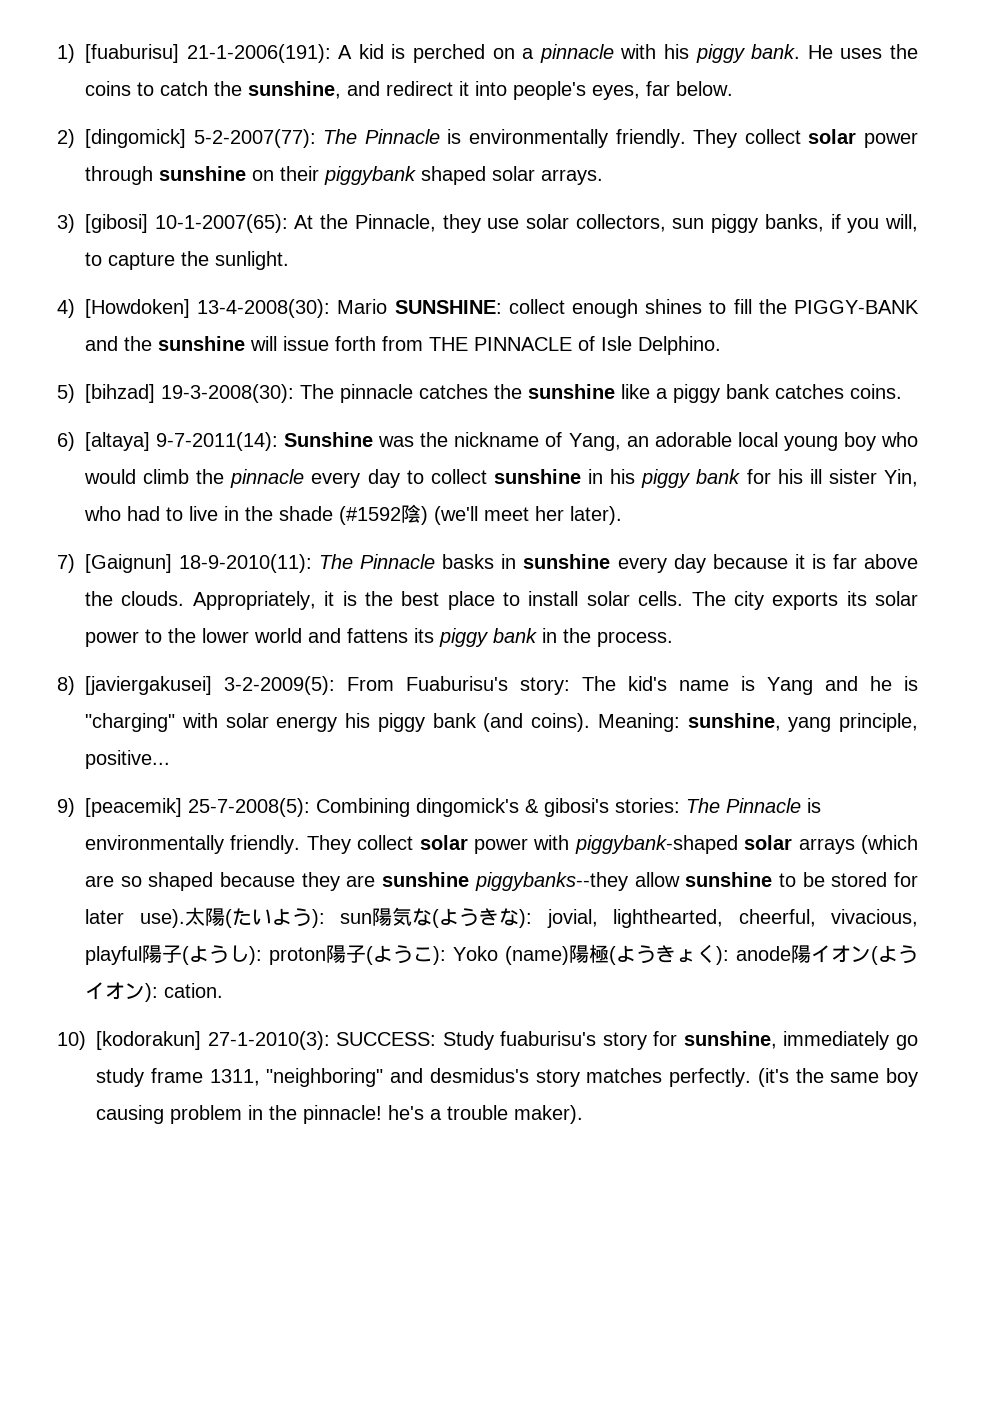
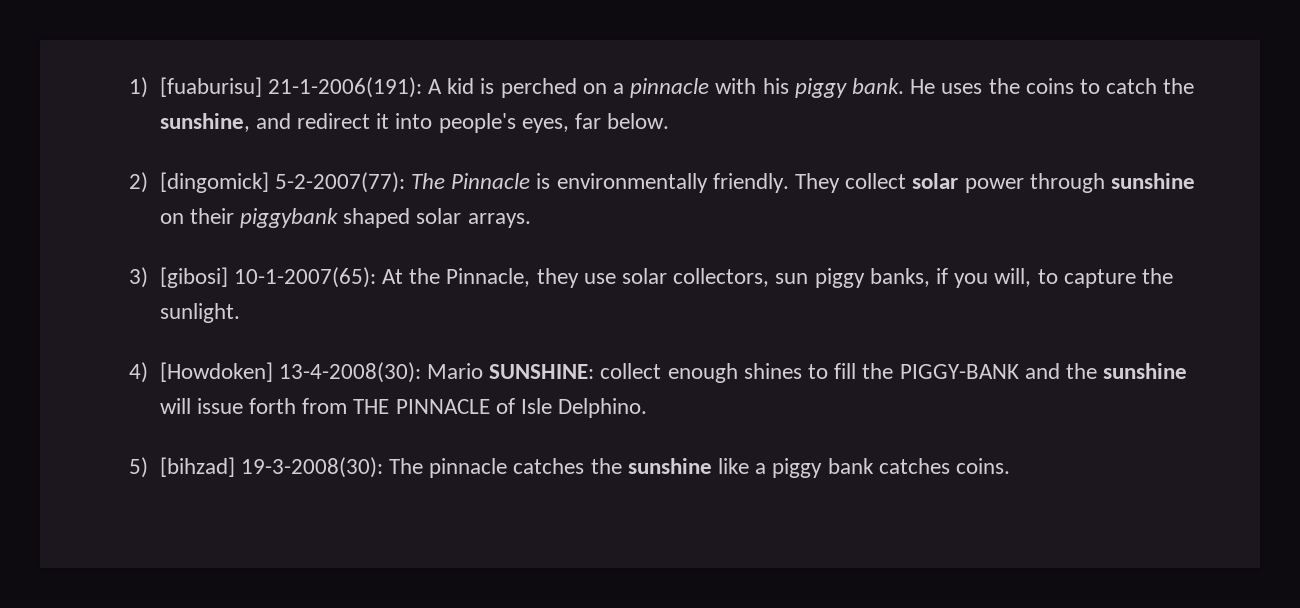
- 6) [altaya] 9-7-2011(14): Sunshine was the nickname of Yang, an adorable local young boy who would climb the pinnacle every day to collect sunshine in his piggy bank for his ill sister Yin, who had to live in the shade (#1592陰) (we'll meet her later).
- 7) [Gaignun] 18-9-2010(11): The Pinnacle basks in sunshine every day because it is far above the clouds. Appropriately, it is the best place to install solar cells. The city exports its solar power to the lower world and fattens its piggy bank in the process.
- 8) [javiergakusei] 3-2-2009(5): From Fuaburisu's story: The kid's name is Yang and he is "charging" with solar energy his piggy bank (and coins). Meaning: sunshine, yang principle, positive...
- 9) [peacemik] 25-7-2008(5): Combining dingomick's & gibosi's stories: The Pinnacle is environmentally friendly. They collect solar power with piggybank-shaped solar arrays (which are so shaped because they are sunshine piggybanks--they allow sunshine to be stored for later use).太陽(たいよう): sun陽気な(ようきな): jovial, lighthearted, cheerful, vivacious, playful陽子(ようし): proton陽子(ようこ): Yoko (name)陽極(ようきょく): anode陽イオン(ようイオン): cation.
- 10) [kodorakun] 27-1-2010(3): SUCCESS: Study fuaburisu's story for sunshine, immediately go study frame 1311, "neighboring" and desmidus's story matches perfectly. (it's the same boy causing problem in the pinnacle! he's a trouble maker).

